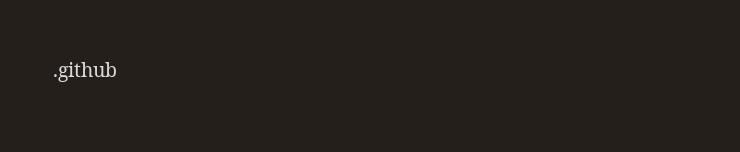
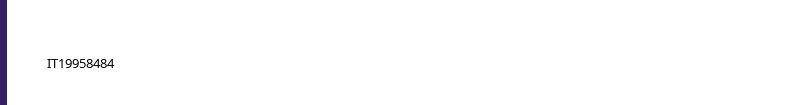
- .github
+ IT19958484

